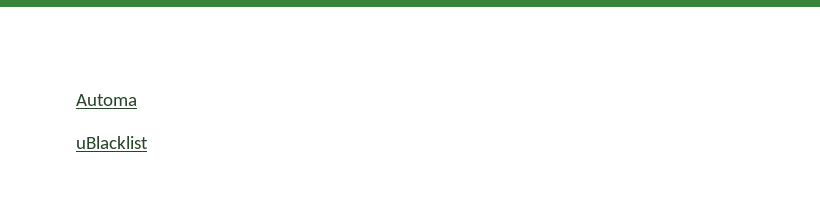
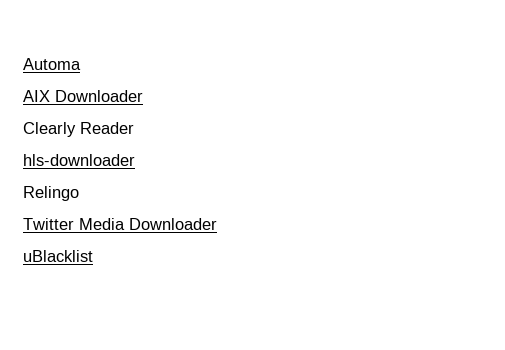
+ AIX Downloader
+ Clearly Reader
+ hls-downloader
+ Relingo
+ Twitter Media Downloader

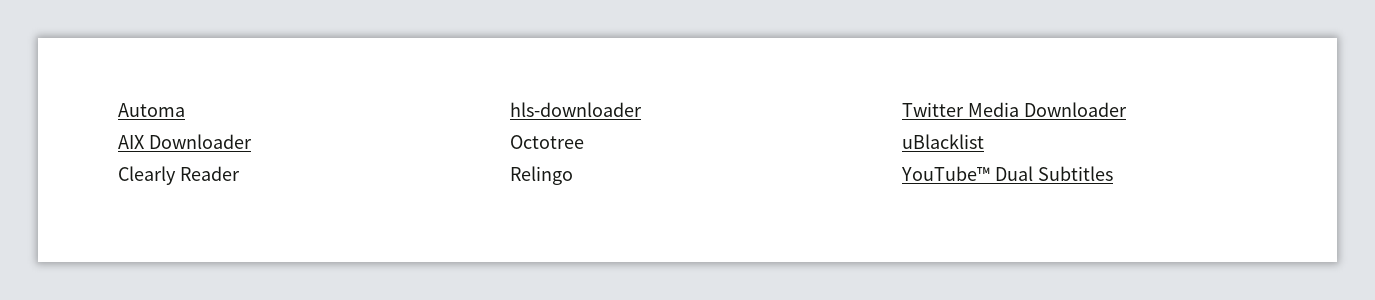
+ Octotree
+ YouTube™ Dual Subtitles

